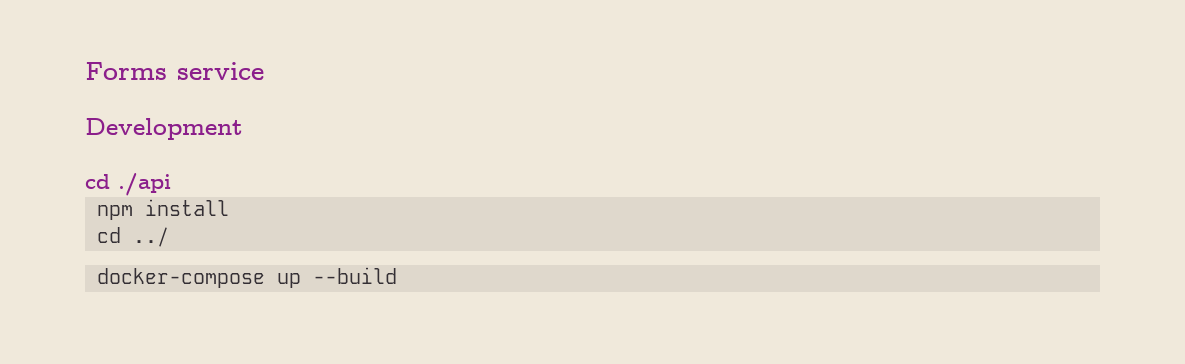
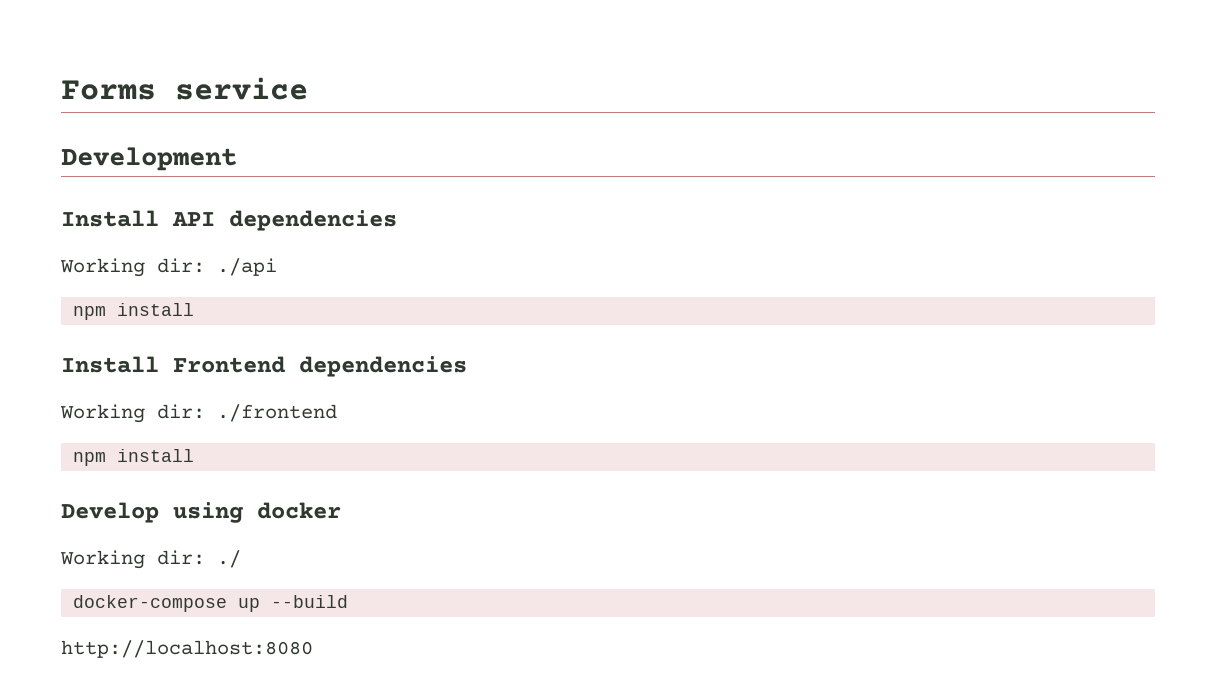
- cd ./api
+ Install API dependencies
+ Working dir: ./api
  npm install
- cd ../
+ Install Frontend dependencies
+ Working dir: ./frontend
+ npm install
+ Develop using docker
+ Working dir: ./
+ http://localhost:8080

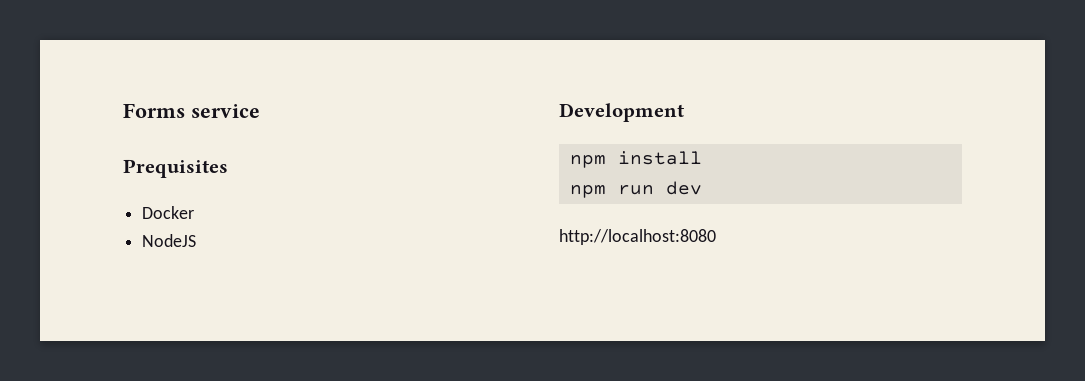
+ Prequisites
+ Docker
+ NodeJS
  Development
- Install API dependencies
- Working dir: ./api
  npm install
- Install Frontend dependencies
- Working dir: ./frontend
- npm install
- Develop using docker
- Working dir: ./
- docker-compose up --build
+ npm run dev

